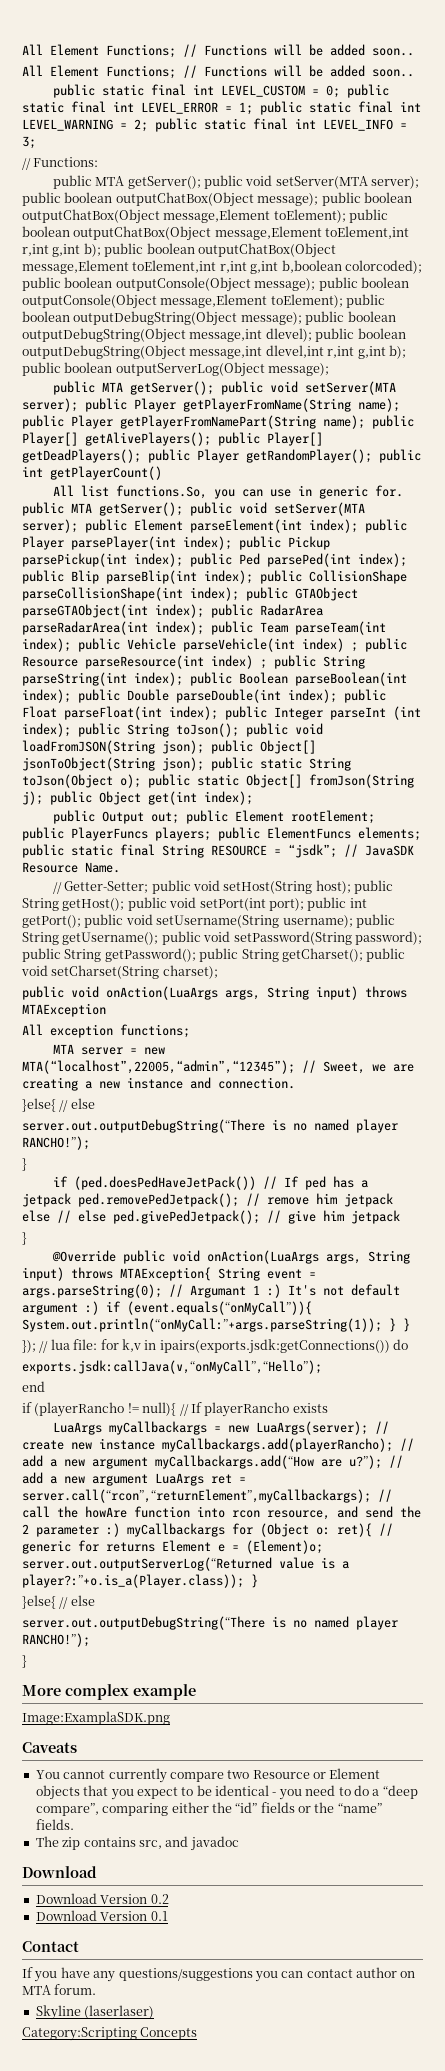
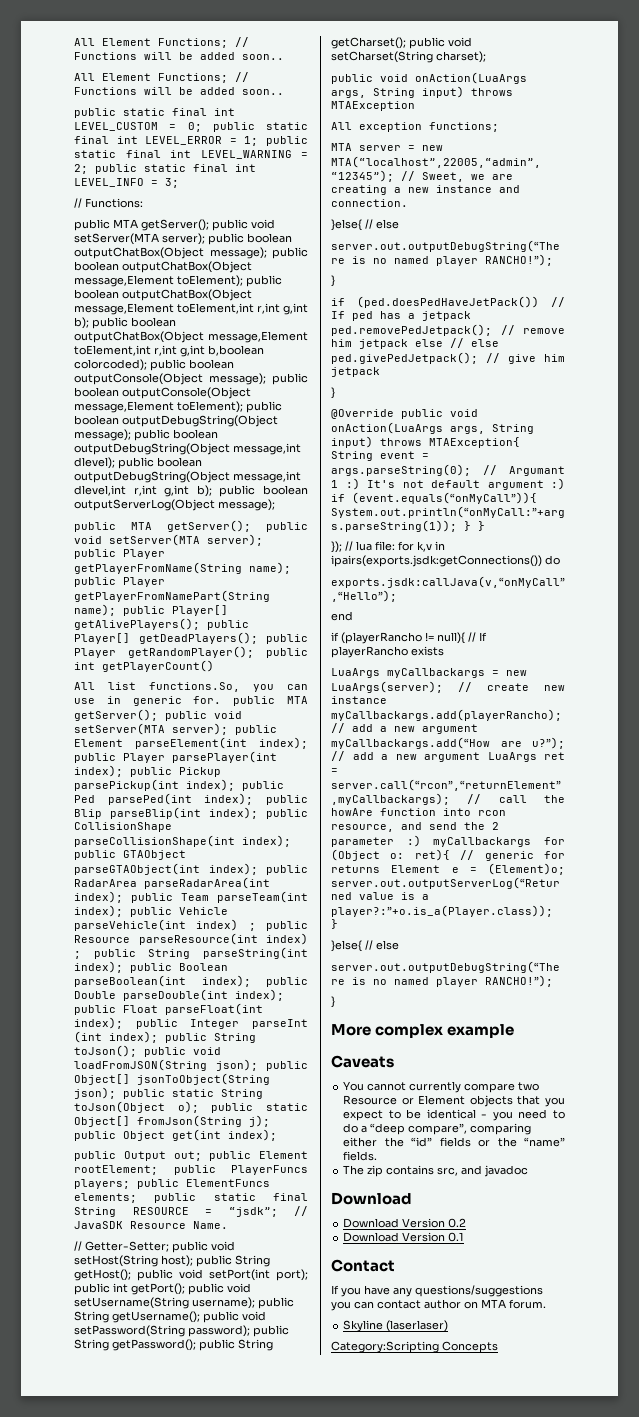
- Image:ExamplaSDK.png

